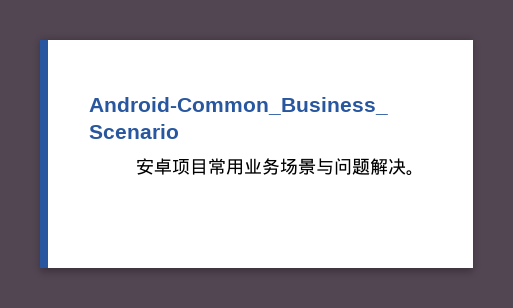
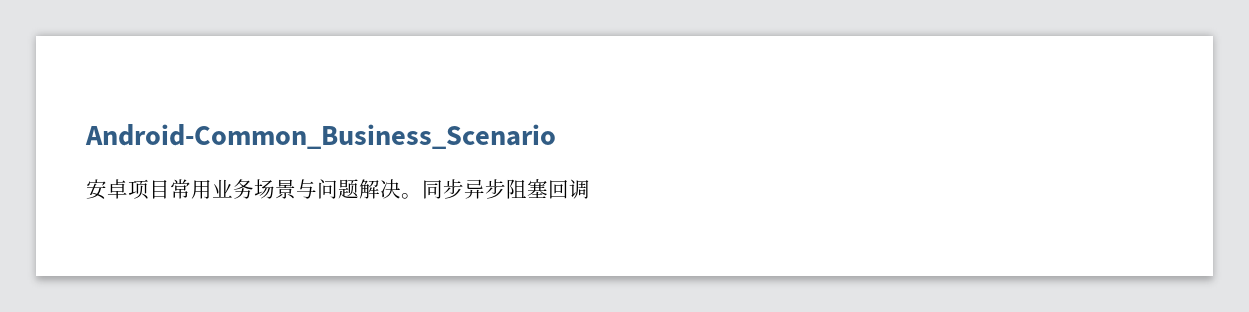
+ 同步异步阻塞回调

